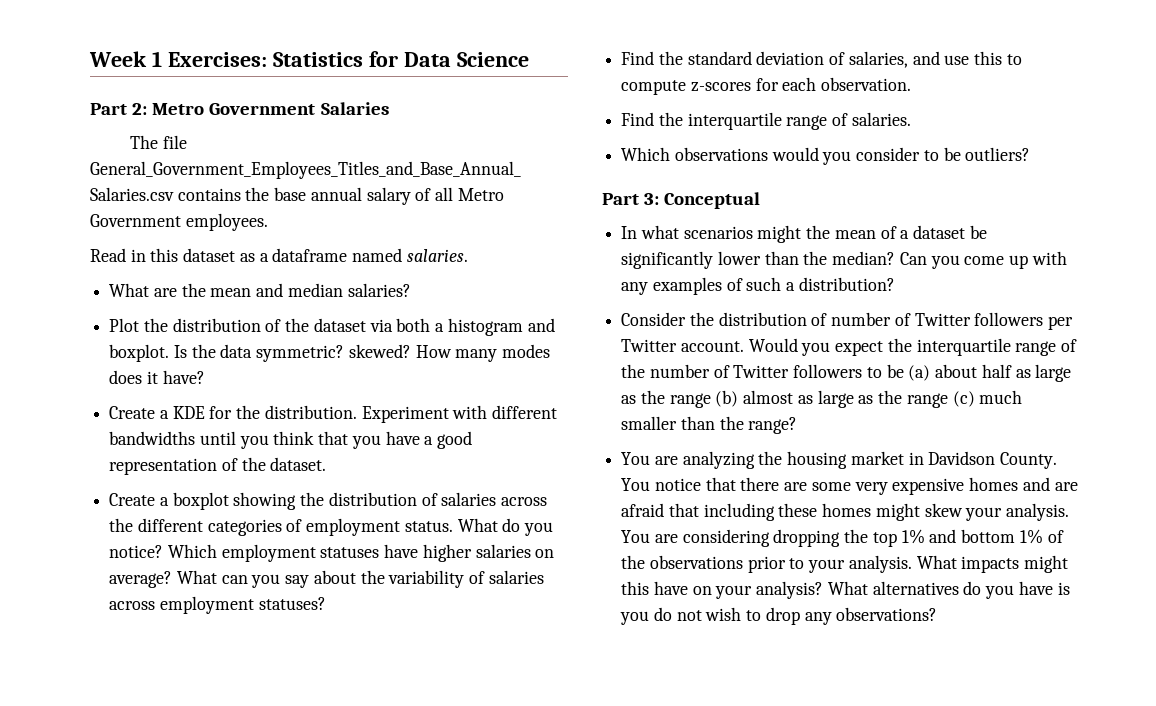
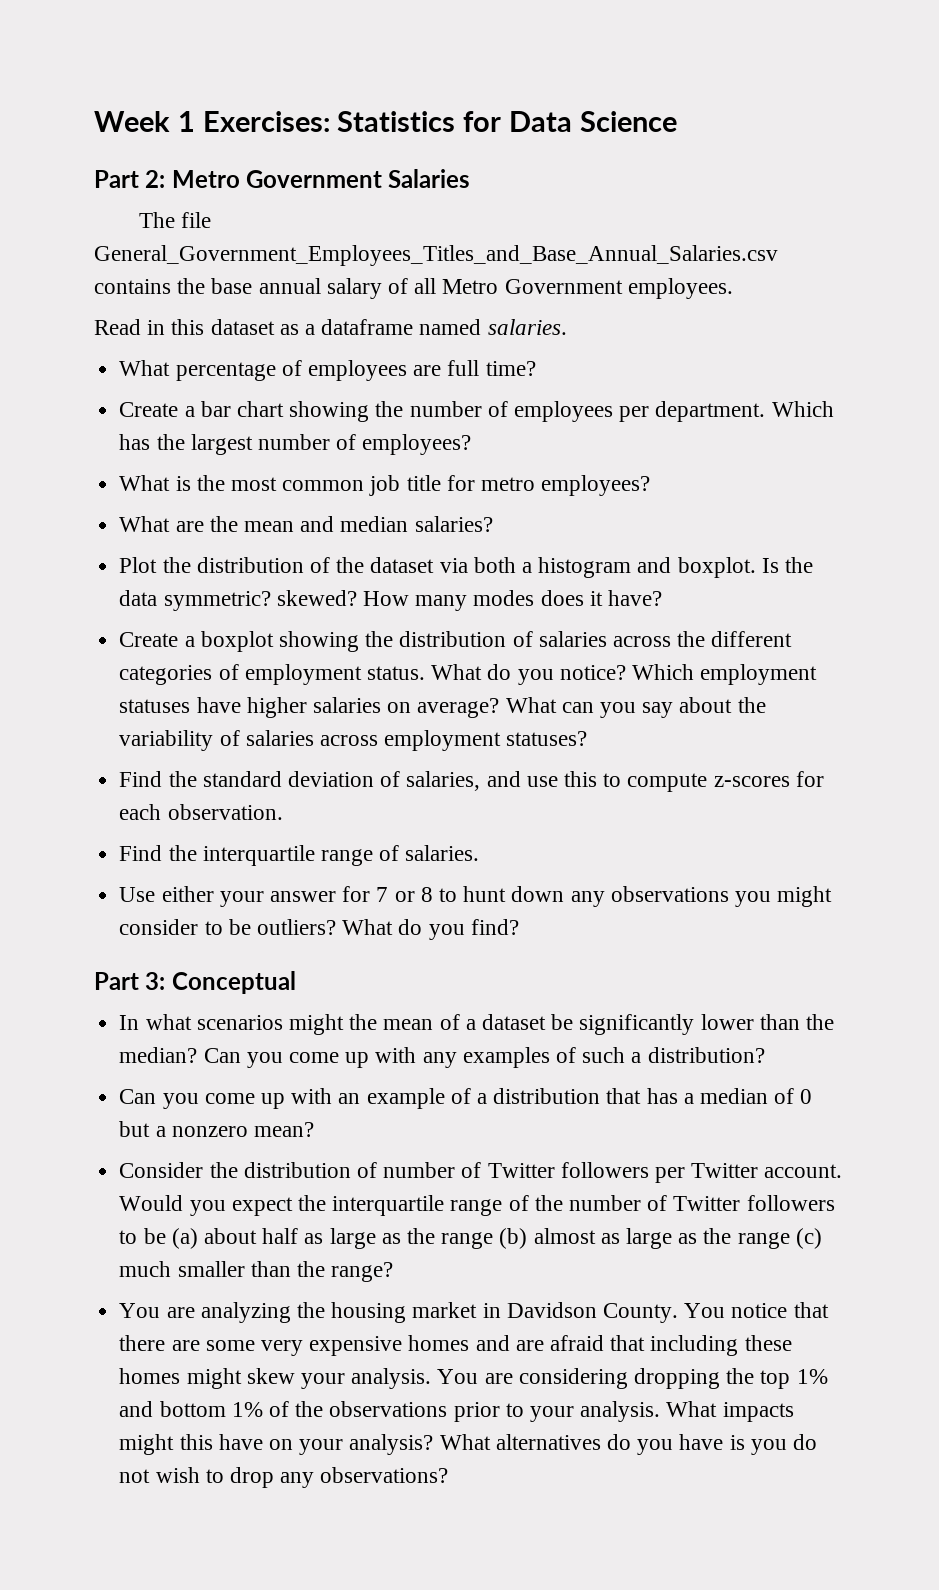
+ What percentage of employees are full time?
+ Create a bar chart showing the number of employees per department. Which has the largest number of employees?
+ What is the most common job title for metro employees?
- Create a KDE for the distribution. Experiment with different bandwidths until you think that you have a good representation of the dataset.
- Which observations would you consider to be outliers?
+ Use either your answer for 7 or 8 to hunt down any observations you might consider to be outliers? What do you find?
+ Can you come up with an example of a distribution that has a median of 0 but a nonzero mean?

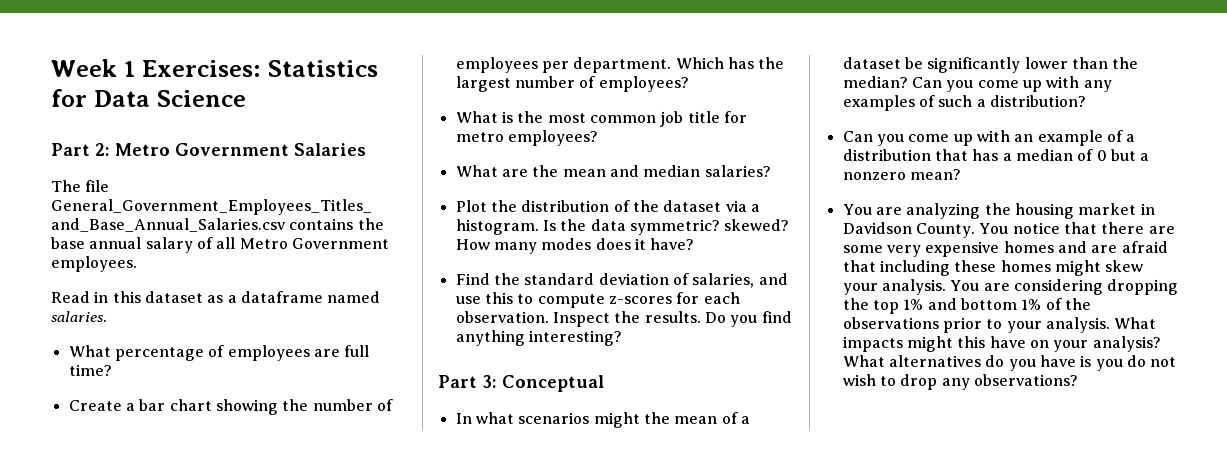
- Plot the distribution of the dataset via both a histogram and boxplot.
+ Plot the distribution of the dataset via a histogram.
- Create a boxplot showing the distribution of salaries across the different categories of employment status. What do you notice? Which employment statuses have higher salaries on average? What can you say about the variability of salaries across employment statuses?
- Find the standard deviation of salaries, and use this to compute z-scores for each observation.
- Find the interquartile range of salaries.
- Use either your answer for 7 or 8 to hunt down any observations you might consider to be outliers? What do you find?
+ Find the standard deviation of salaries, and use this to compute z-scores for each observation. Inspect the results. Do you find anything interesting?
- Consider the distribution of number of Twitter followers per Twitter account. Would you expect the interquartile range of the number of Twitter followers to be (a) about half as large as the range (b) almost as large as the range (c) much smaller than the range?

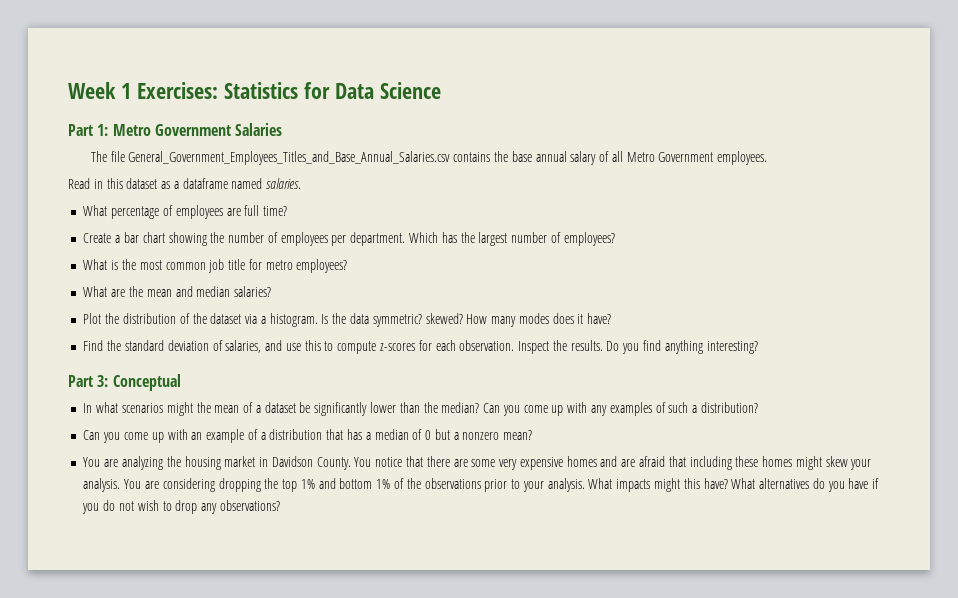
- Part 2: Metro Government Salaries
+ Part 1: Metro Government Salaries
- What impacts might this have on your analysis?
+ What impacts might this have?
- What alternatives do you have is you do not wish to drop any observations?
+ What alternatives do you have if you do not wish to drop any observations?

